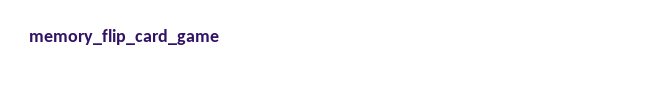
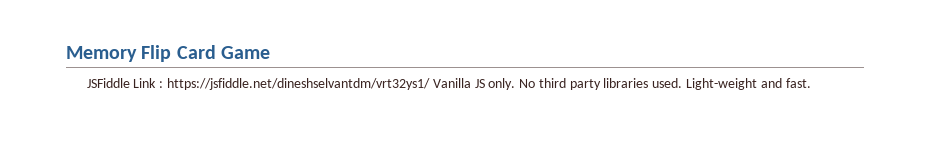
- memory_flip_card_game
+ Memory Flip Card Game
+ JSFiddle Link : https://jsfiddle.net/dineshselvantdm/vrt32ys1/ Vanilla JS only. No third party libraries used. Light-weight and fast.

